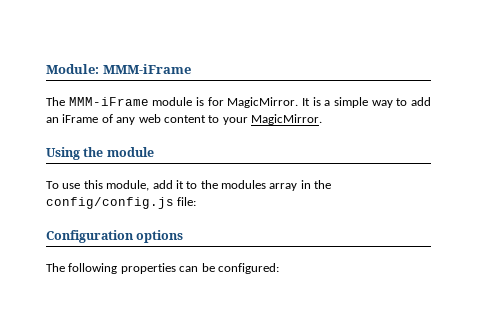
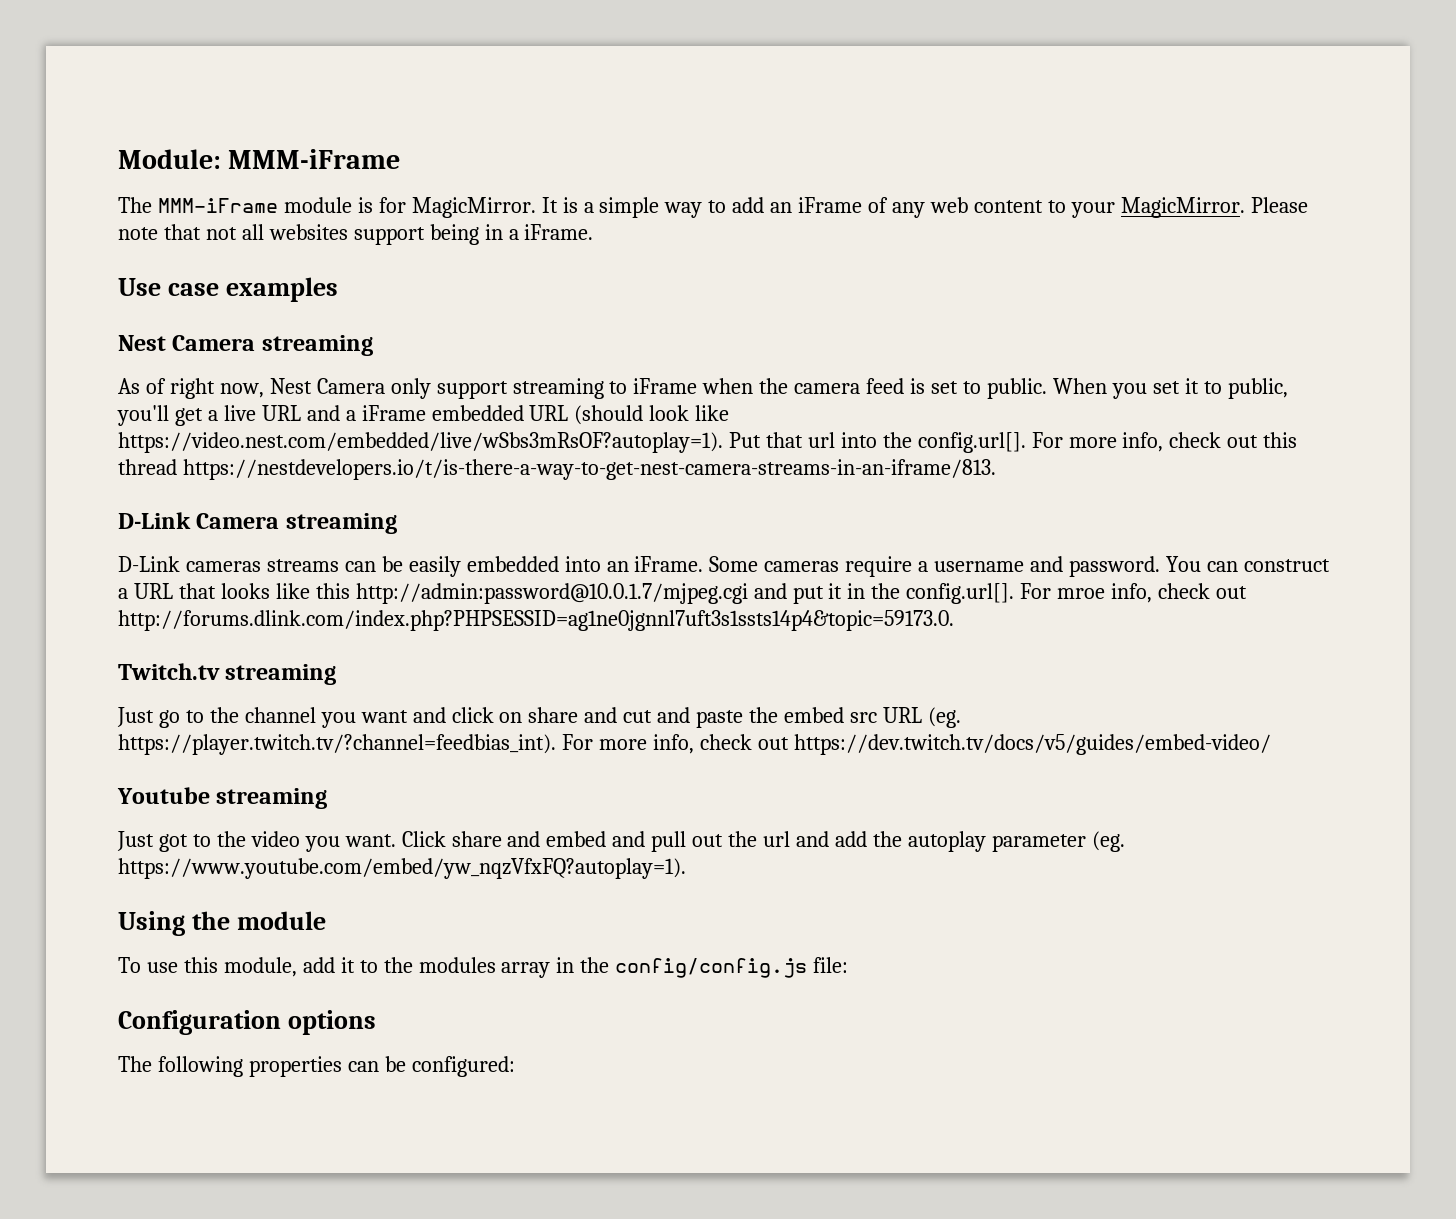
+ Please note that not all websites support being in a iFrame.
+ Use case examples
+ Nest Camera streaming
+ As of right now, Nest Camera only support streaming to iFrame when the camera feed is set to public. When you set it to public, you'll get a live URL and a iFrame embedded URL (should look like https://video.nest.com/embedded/live/wSbs3mRsOF?autoplay=1). Put that url into the config.url[]. For more info, check out this thread https://nestdevelopers.io/t/is-there-a-way-to-get-nest-camera-streams-in-an-iframe/813.
+ D-Link Camera streaming
+ D-Link cameras streams can be easily embedded into an iFrame. Some cameras require a username and password. You can construct a URL that looks like this http://admin:password@10.0.1.7/mjpeg.cgi and put it in the config.url[]. For mroe info, check out http://forums.dlink.com/index.php?PHPSESSID=ag1ne0jgnnl7uft3s1ssts14p4&topic=59173.0.
+ Twitch.tv streaming
+ Just go to the channel you want and click on share and cut and paste the embed src URL (eg. https://player.twitch.tv/?channel=feedbias_int). For more info, check out https://dev.twitch.tv/docs/v5/guides/embed-video/
+ Youtube streaming
+ Just got to the video you want. Click share and embed and pull out the url and add the autoplay parameter (eg. https://www.youtube.com/embed/yw_nqzVfxFQ?autoplay=1).

